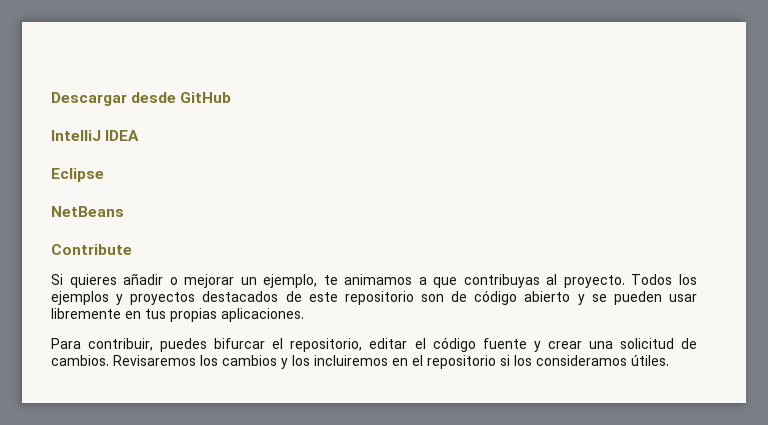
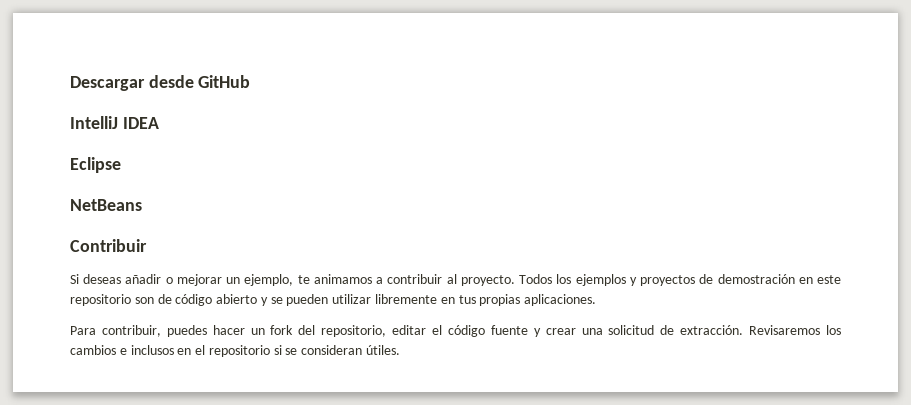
- Contribute
+ Contribuir
- Si quieres añadir o mejorar un ejemplo, te animamos a que contribuyas al proyecto.
+ Si deseas añadir o mejorar un ejemplo, te animamos a contribuir al proyecto.
- Todos los ejemplos y proyectos destacados de este repositorio son de código abierto y se pueden usar libremente en tus propias aplicaciones.
+ Todos los ejemplos y proyectos de demostración en este repositorio son de código abierto y se pueden utilizar libremente en tus propias aplicaciones.
- Para contribuir, puedes bifurcar el repositorio, editar el código fuente y crear una solicitud de cambios.
+ Para contribuir, puedes hacer un fork del repositorio, editar el código fuente y crear una solicitud de extracción.
- Revisaremos los cambios y los incluiremos en el repositorio si los consideramos útiles.
+ Revisaremos los cambios e inclusos en el repositorio si se consideran útiles.

